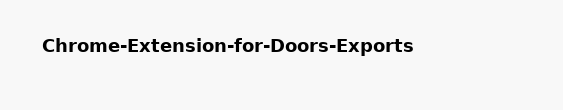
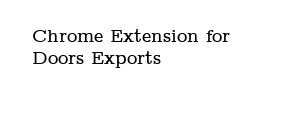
- Chrome-Extension-for-Doors-Exports
+ Chrome Extension for Doors Exports

